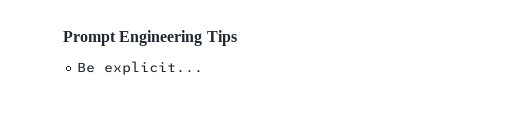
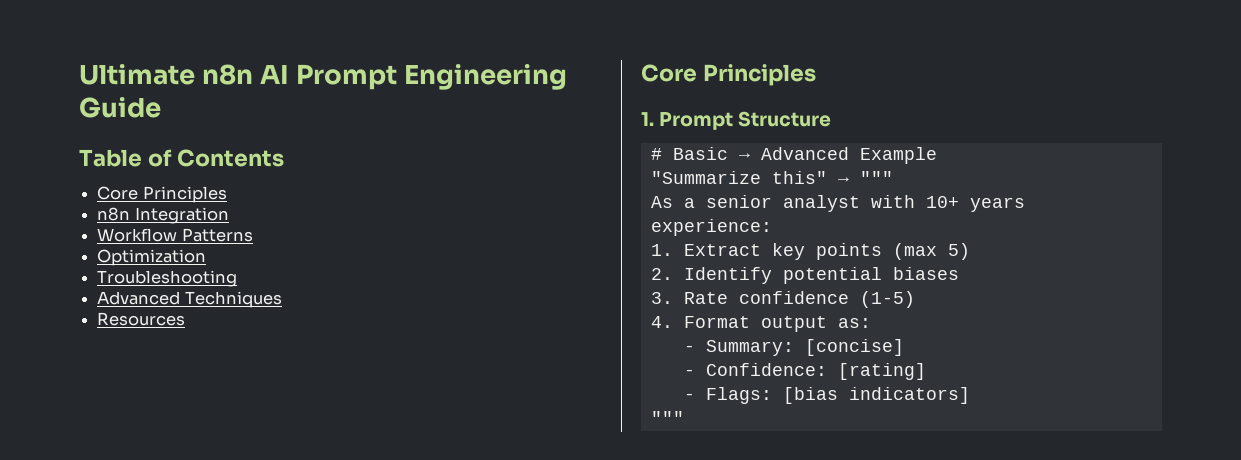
- Prompt Engineering Tips
- Be explicit...
+ Ultimate n8n AI Prompt Engineering Guide
+ Table of Contents
+ Core Principles
+ n8n Integration
+ Workflow Patterns
+ Optimization
+ Troubleshooting
+ Advanced Techniques
+ Resources
+ Core Principles
+ 1. Prompt Structure
+ # Basic → Advanced Example
+ "Summarize this" → """
+ As a senior analyst with 10+ years experience:
+ 1. Extract key points (max 5)
+ 2. Identify potential biases
+ 3. Rate confidence (1-5)
+ 4. Format output as:
+ - Summary: [concise]
+ - Confidence: [rating]
+ - Flags: [bias indicators]
+ """

